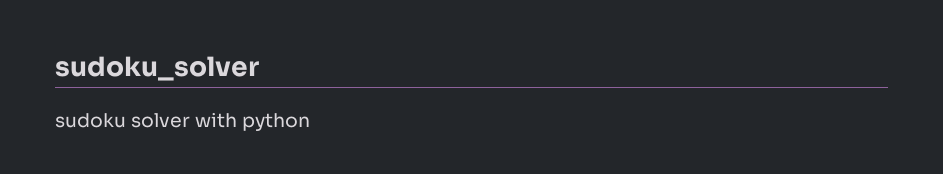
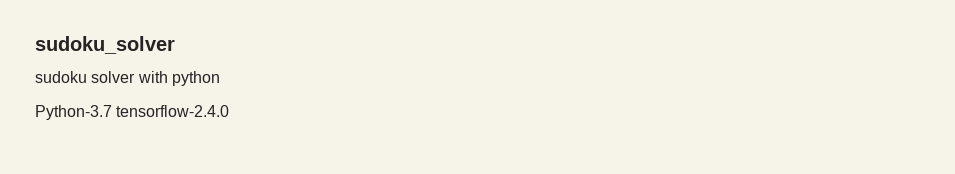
+ Python-3.7 tensorflow-2.4.0

